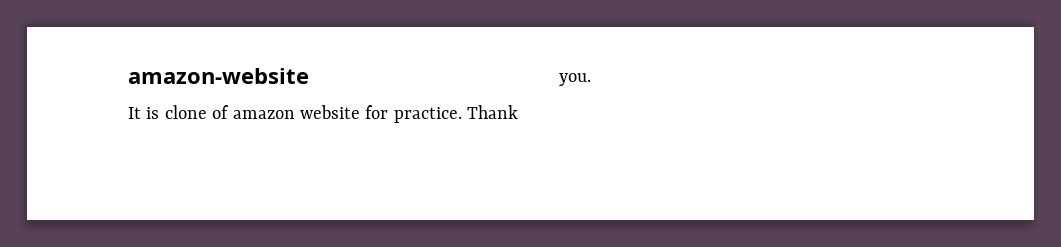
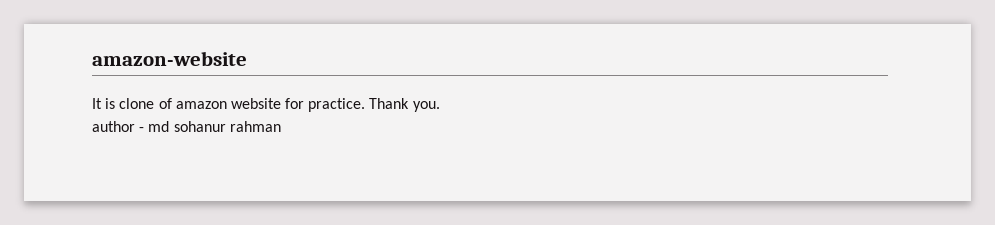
+ author - md sohanur rahman

